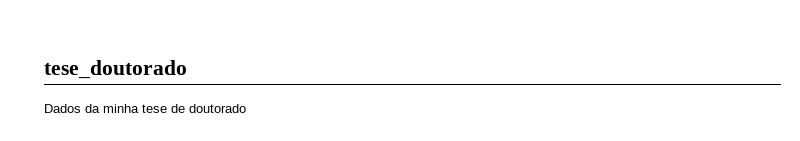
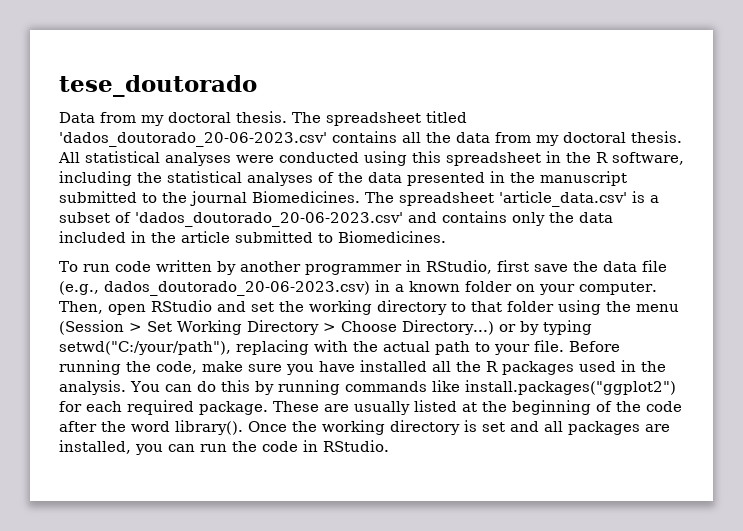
- Dados da minha tese de doutorado
+ Data from my doctoral thesis. The spreadsheet titled 'dados_doutorado_20-06-2023.csv' contains all the data from my doctoral thesis. All statistical analyses were conducted using this spreadsheet in the R software, including the statistical analyses of the data presented in the manuscript submitted to the journal Biomedicines. The spreadsheet 'article_data.csv' is a subset of 'dados_doutorado_20-06-2023.csv' and contains only the data included in the article submitted to Biomedicines.
+ To run code written by another programmer in RStudio, first save the data file (e.g., dados_doutorado_20-06-2023.csv) in a known folder on your computer. Then, open RStudio and set the working directory to that folder using the menu (Session > Set Working Directory > Choose Directory...) or by typing setwd("C:/your/path"), replacing with the actual path to your file. Before running the code, make sure you have installed all the R packages used in the analysis. You can do this by running commands like install.packages("ggplot2") for each required package. These are usually listed at the beginning of the code after the word library(). Once the working directory is set and all packages are installed, you can run the code in RStudio.

